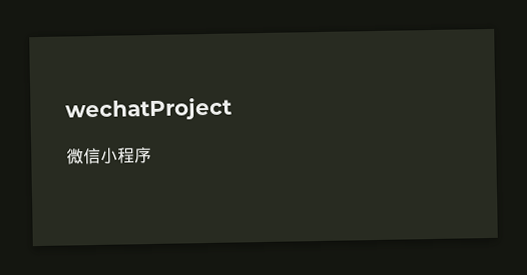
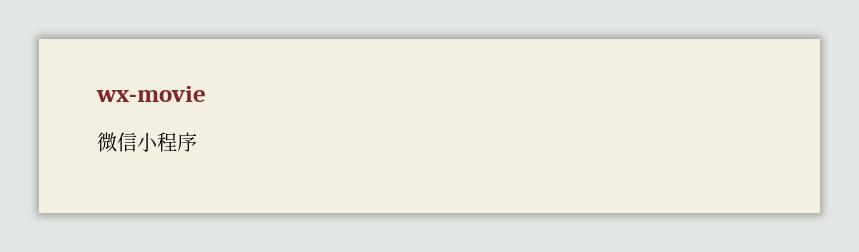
- wechatProject
+ wx-movie

